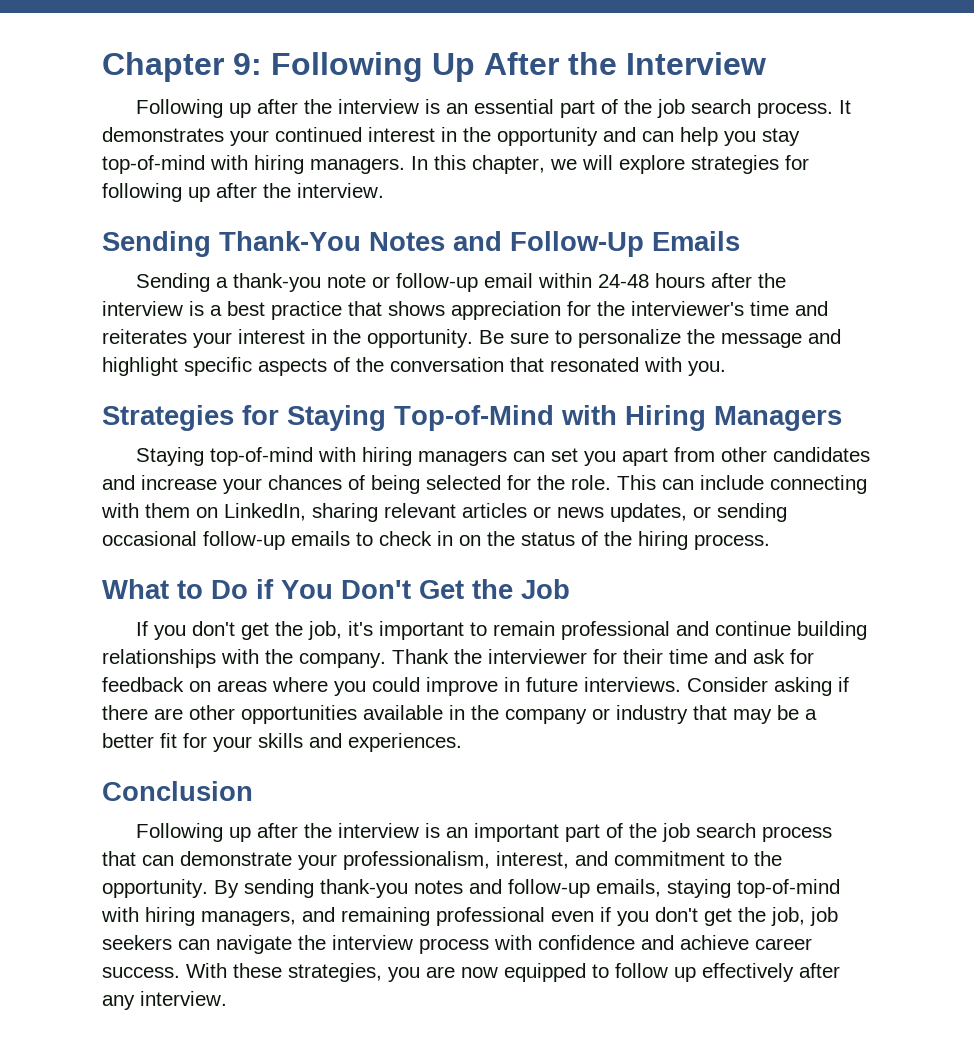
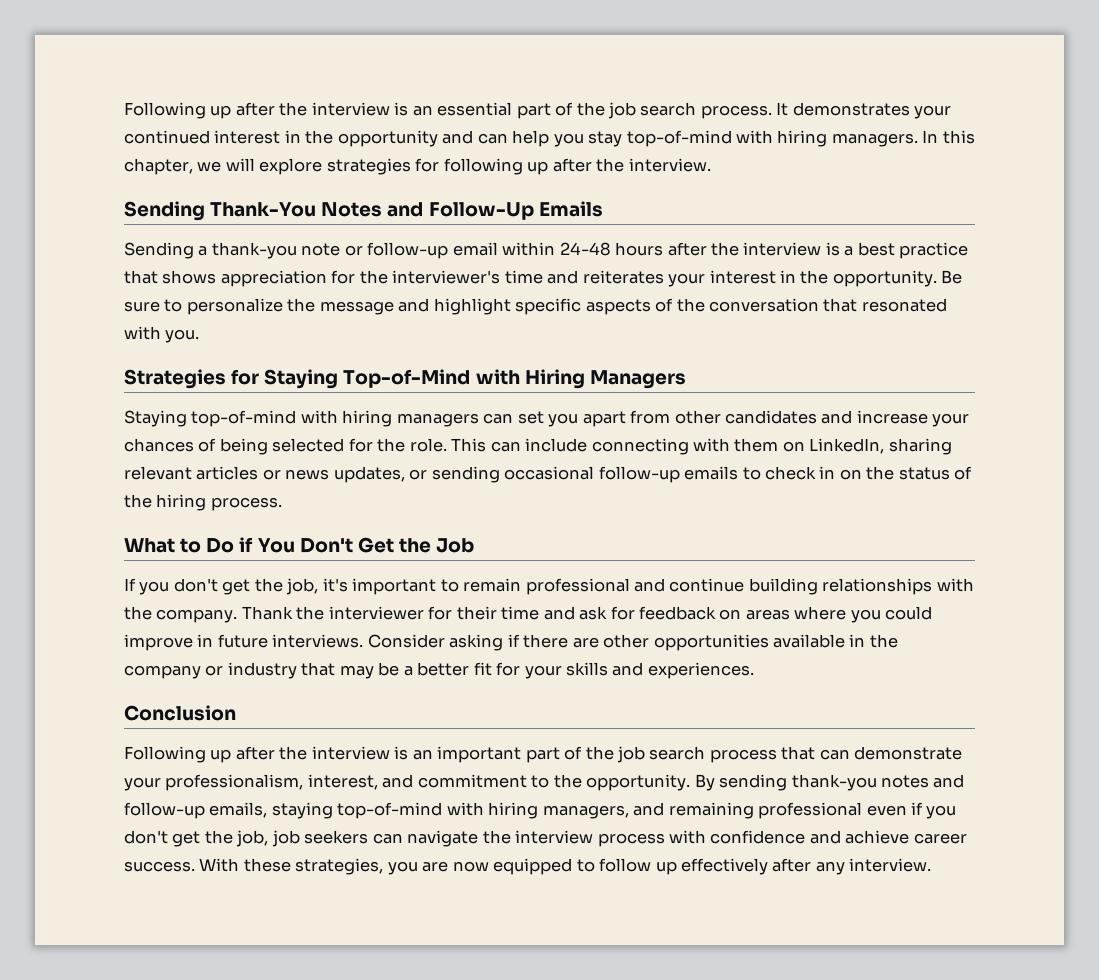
- Chapter 9: Following Up After the Interview

